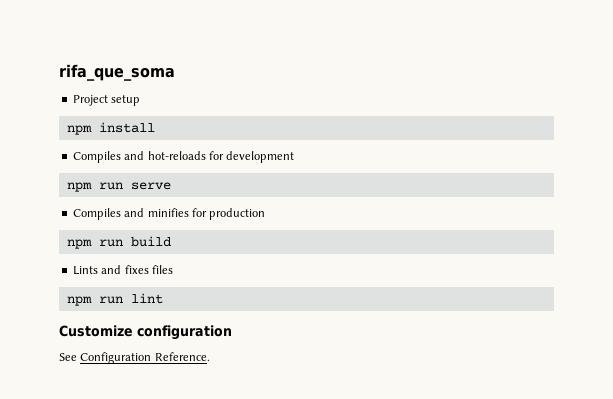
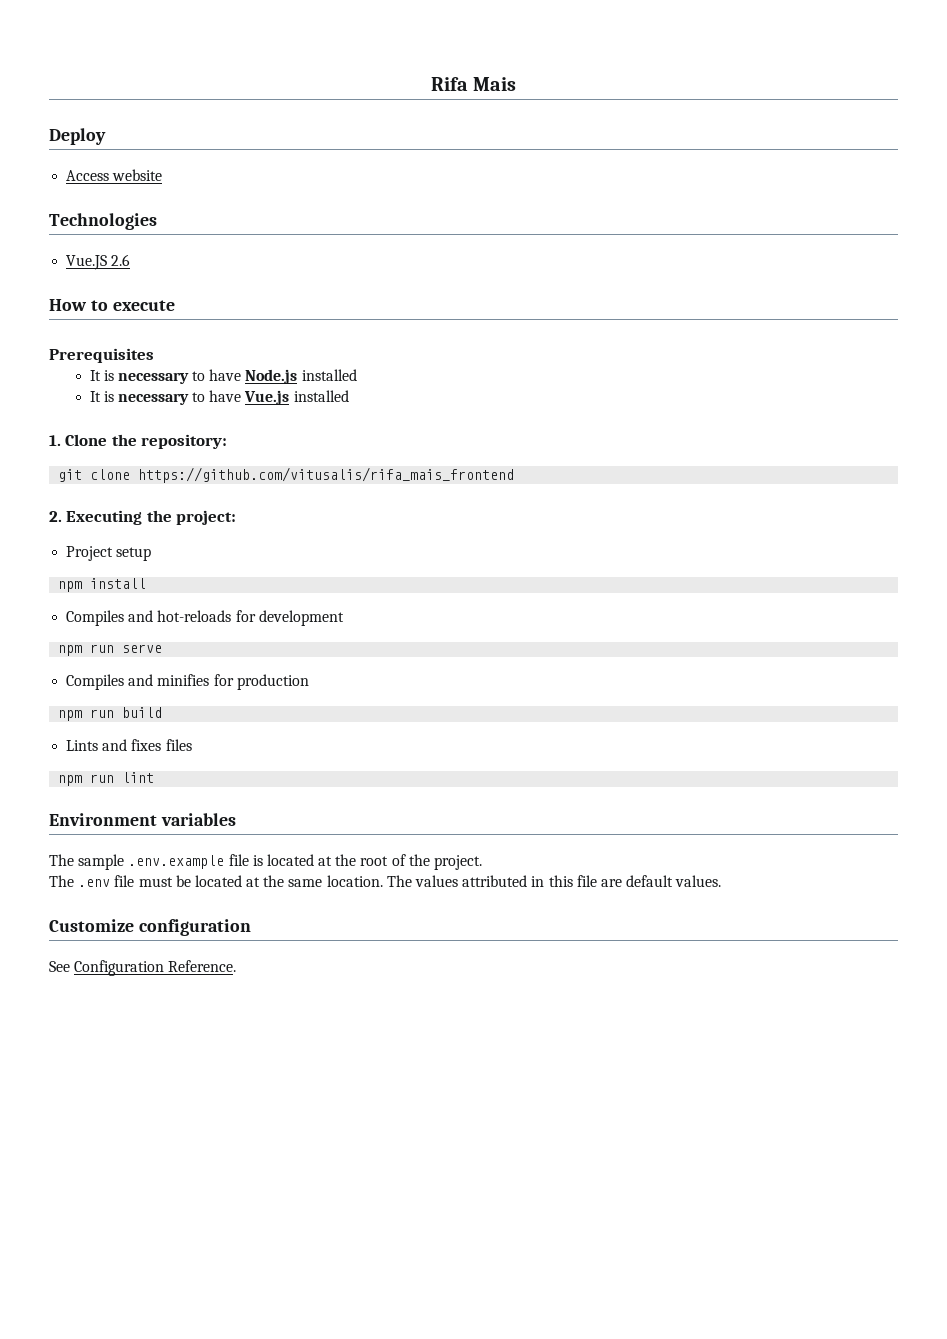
- rifa_que_soma
+ Rifa Mais
+ Deploy
+ Access website
+ Technologies
+ Vue.JS 2.6
+ How to execute
+ Prerequisites
+ It is necessary to have Node.js installed
+ It is necessary to have Vue.js installed
+ 1. Clone the repository:
+ git clone https://github.com/vitusalis/rifa_mais_frontend
+ 2. Executing the project:
+ Environment variables
+ The sample .env.example file is located at the root of the project.
+ The .env file must be located at the same location. The values attributed in this file are default values.

